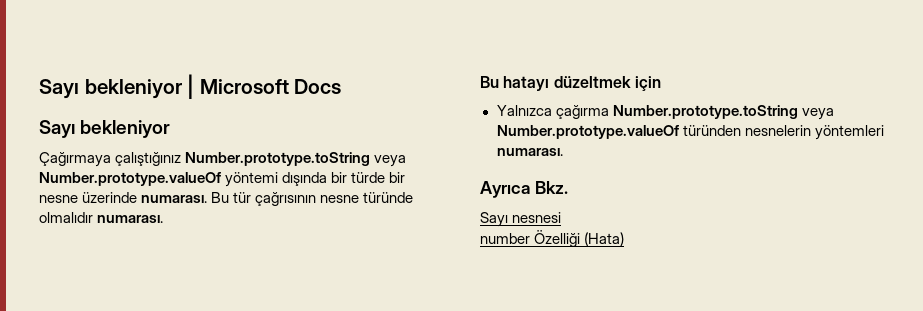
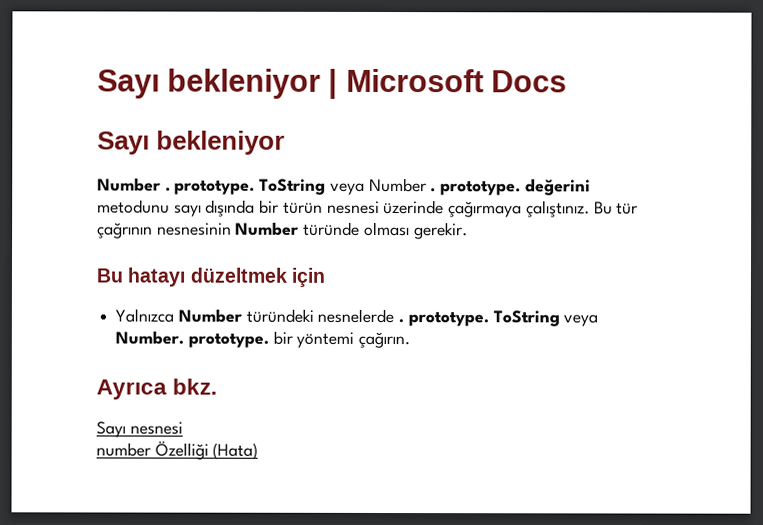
- Çağırmaya çalıştığınız Number.prototype.toString veya Number.prototype.valueOf yöntemi dışında bir türde bir nesne üzerinde numarası. Bu tür çağrısının nesne türünde olmalıdır numarası.
+ Number . prototype. ToString veya Number . prototype. değerini metodunu sayı dışında bir türün nesnesi üzerinde çağırmaya çalıştınız. Bu tür çağrının nesnesinin Number türünde olması gerekir.
- Yalnızca çağırma Number.prototype.toString veya Number.prototype.valueOf türünden nesnelerin yöntemleri numarası.
+ Yalnızca Number türündeki nesnelerde . prototype. ToString veya Number. prototype. bir yöntemi çağırın.
- Ayrıca Bkz.
+ Ayrıca bkz.

